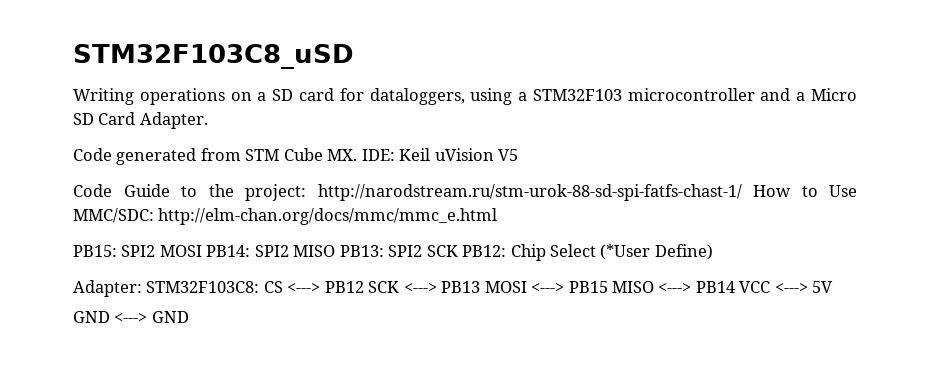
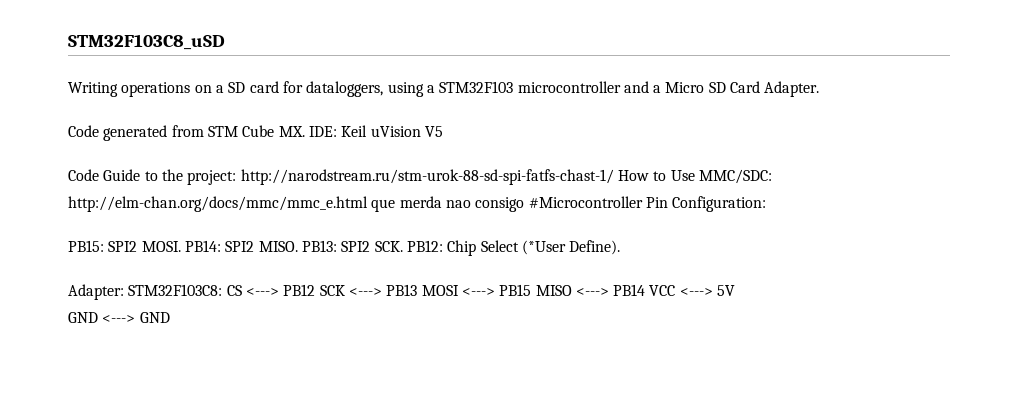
- Code Guide to the project: http://narodstream.ru/stm-urok-88-sd-spi-fatfs-chast-1/ How to Use MMC/SDC: http://elm-chan.org/docs/mmc/mmc_e.html
+ Code Guide to the project: http://narodstream.ru/stm-urok-88-sd-spi-fatfs-chast-1/ How to Use MMC/SDC: http://elm-chan.org/docs/mmc/mmc_e.html que merda nao consigo #Microcontroller Pin Configuration:
- PB15: SPI2 MOSI PB14: SPI2 MISO PB13: SPI2 SCK PB12: Chip Select (*User Define)
+ PB15: SPI2 MOSI. PB14: SPI2 MISO. PB13: SPI2 SCK. PB12: Chip Select (*User Define).

